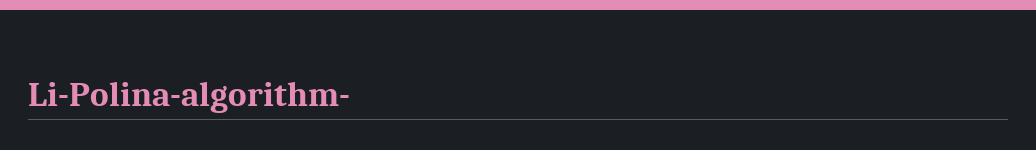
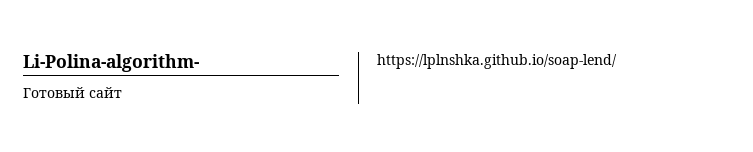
+ Готовый сайт https://lplnshka.github.io/soap-lend/

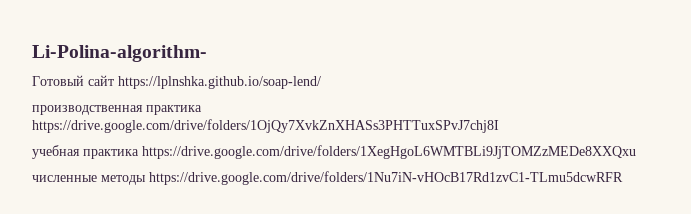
+ производственная практика https://drive.google.com/drive/folders/1OjQy7XvkZnXHASs3PHTTuxSPvJ7chj8I
+ учебная практика https://drive.google.com/drive/folders/1XegHgoL6WMTBLi9JjTOMZzMEDe8XXQxu
+ численные методы https://drive.google.com/drive/folders/1Nu7iN-vHOcB17Rd1zvC1-TLmu5dcwRFR

